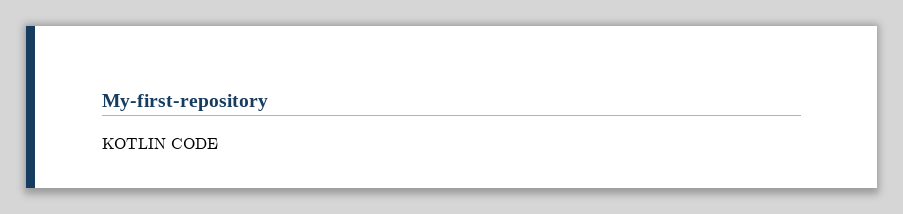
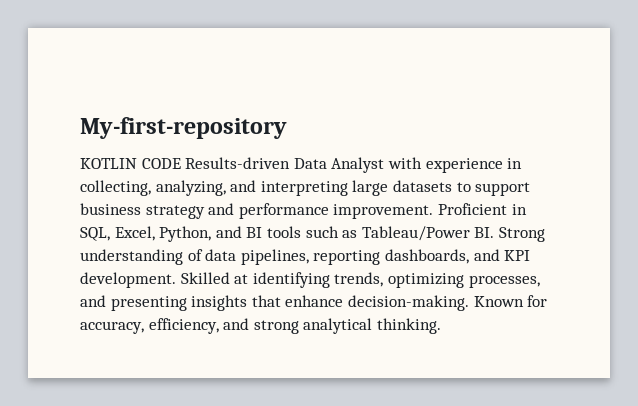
- KOTLIN CODE
+ KOTLIN CODE Results-driven Data Analyst with experience in collecting, analyzing, and interpreting large datasets to support business strategy and performance improvement. Proficient in SQL, Excel, Python, and BI tools such as Tableau/Power BI. Strong understanding of data pipelines, reporting dashboards, and KPI development. Skilled at identifying trends, optimizing processes, and presenting insights that enhance decision-making. Known for accuracy, efficiency, and strong analytical thinking.

